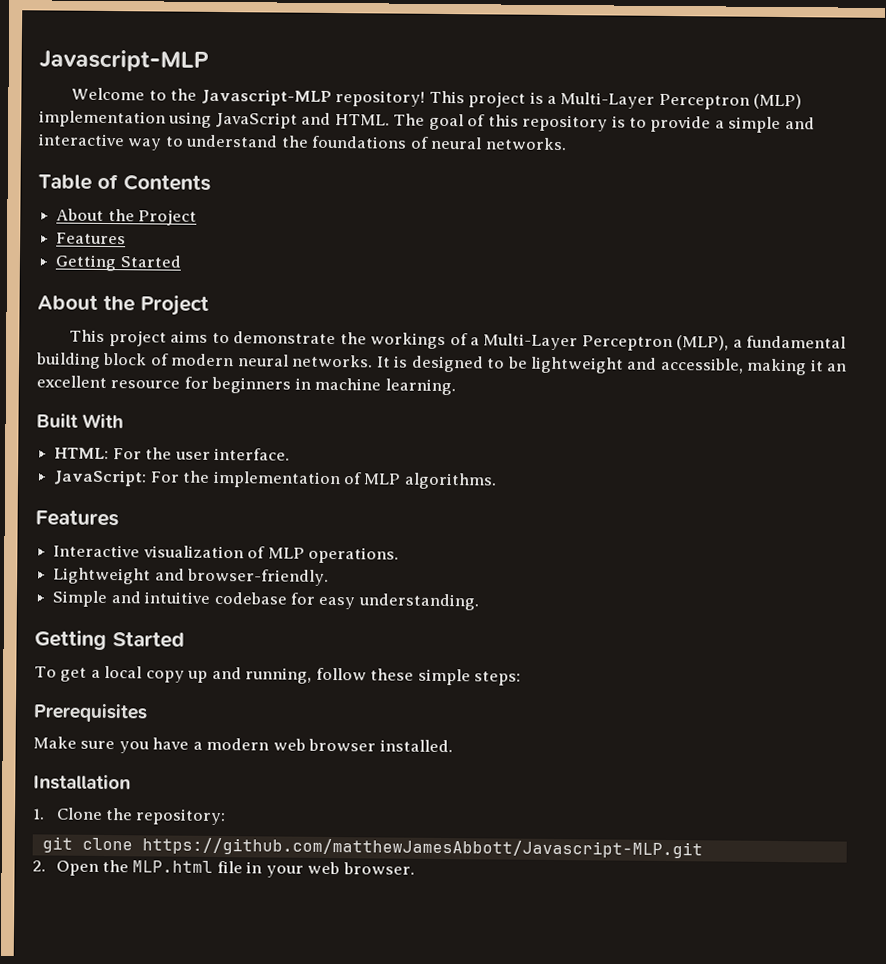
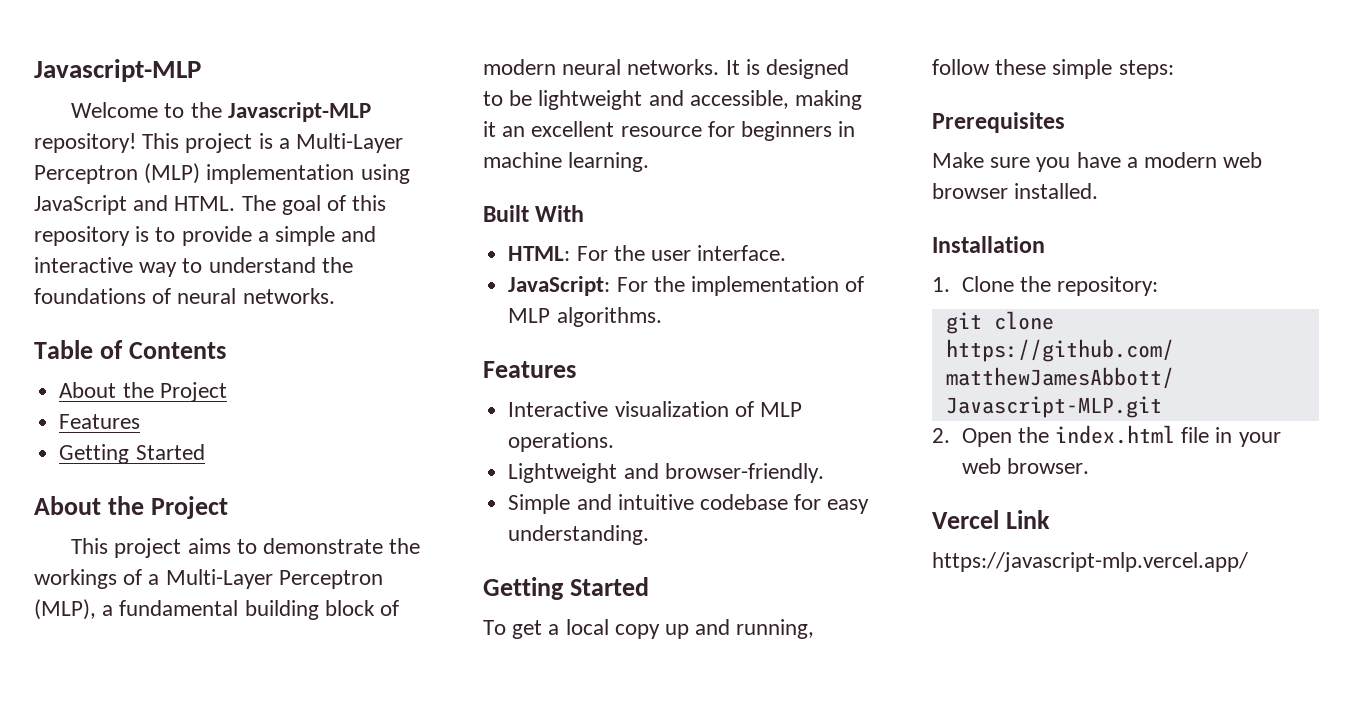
- 2. Open the MLP.html file in your web browser.
+ 2. Open the index.html file in your web browser.
+ Vercel Link
+ https://javascript-mlp.vercel.app/

